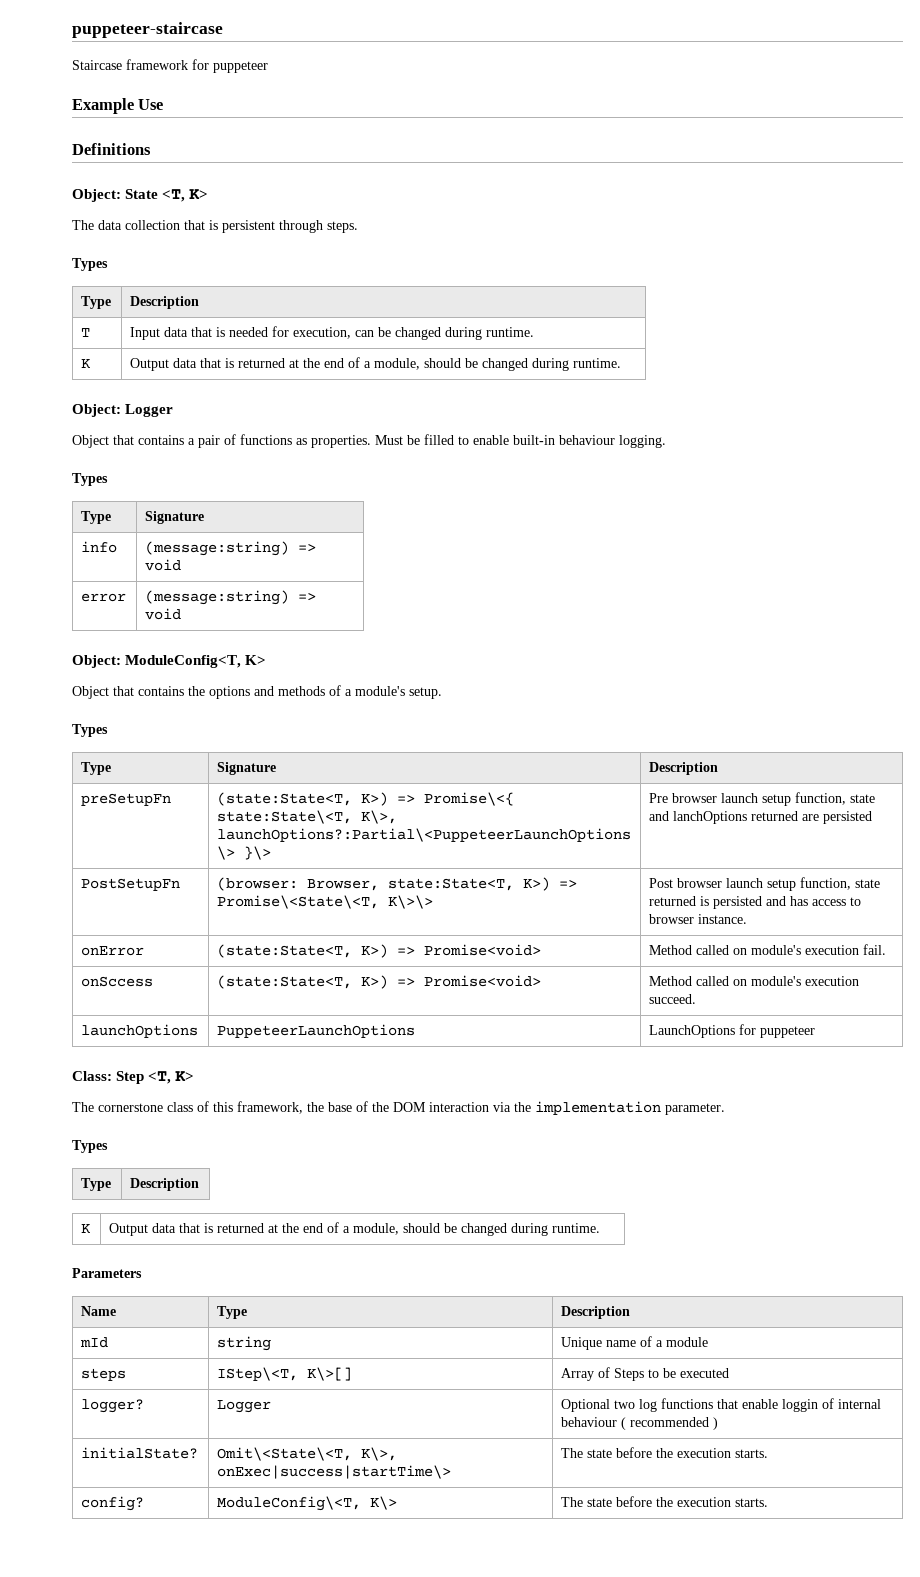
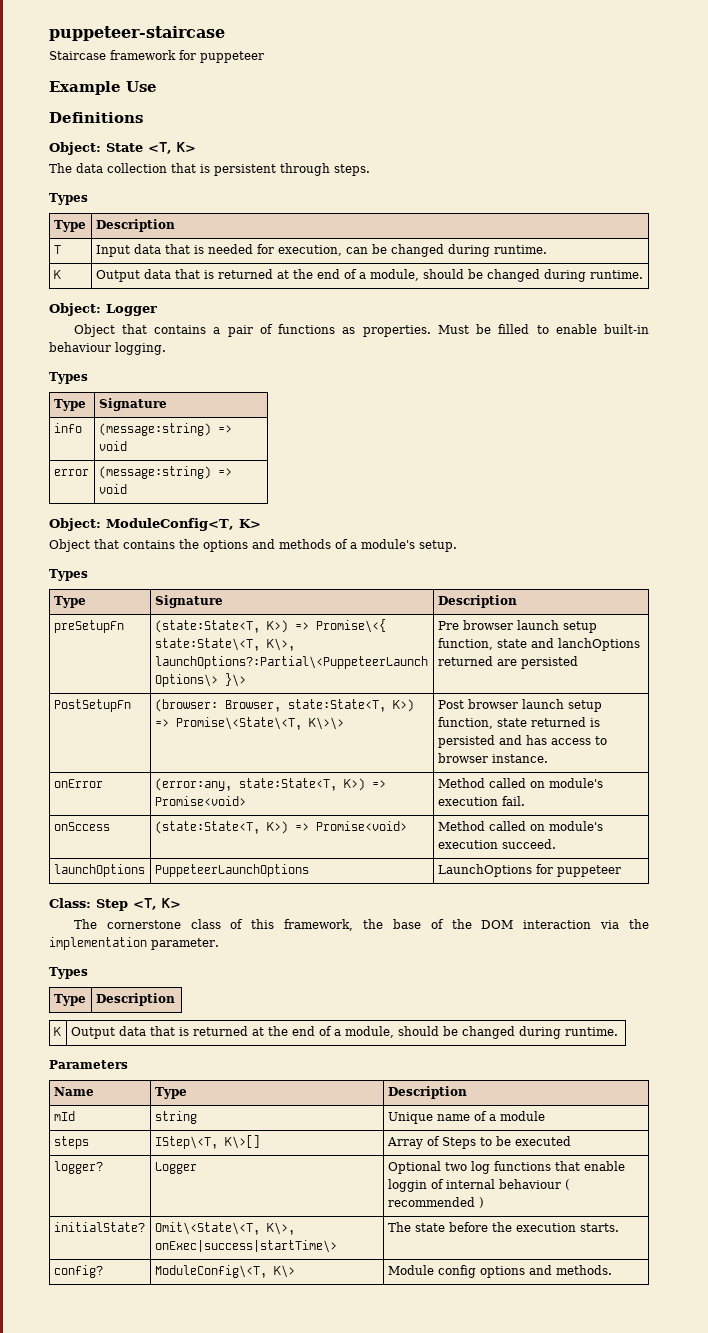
- onError | (state:State<T, K>) => Promise<void> | Method called on module's execution fail.
+ onError | (error:any, state:State<T, K>) => Promise<void> | Method called on module's execution fail.
- config? | ModuleConfig\<T, K\> | The state before the execution starts.
+ config? | ModuleConfig\<T, K\> | Module config options and methods.

